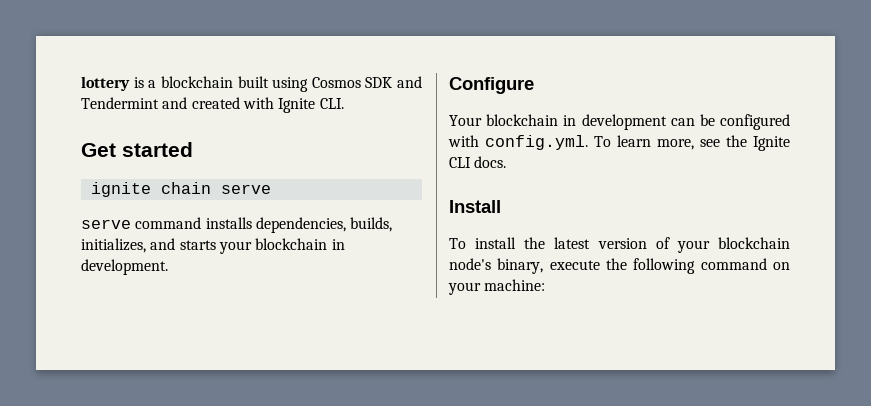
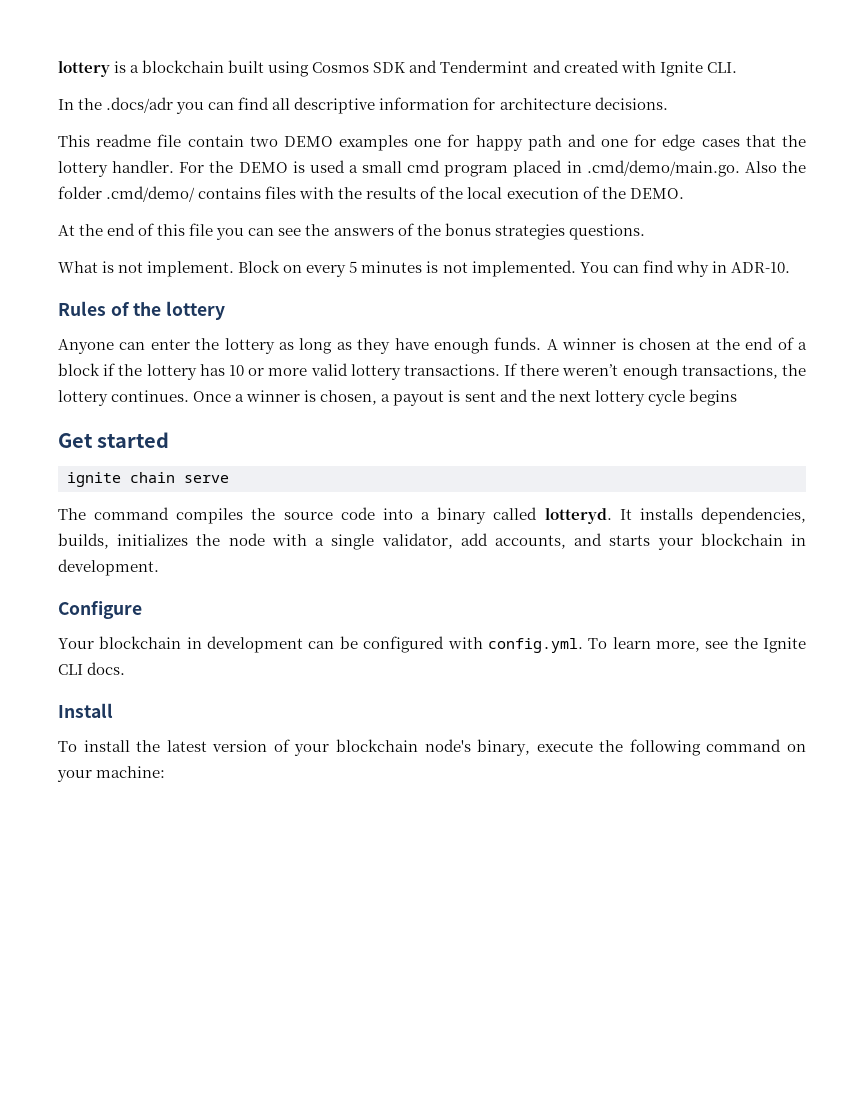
+ In the .docs/adr you can find all descriptive information for architecture decisions.
+ This readme file contain two DEMO examples one for happy path and one for edge cases that the lottery handler. For the DEMO is used a small cmd program placed in .cmd/demo/main.go. Also the folder .cmd/demo/ contains files with the results of the local execution of the DEMO.
+ At the end of this file you can see the answers of the bonus strategies questions.
+ What is not implement. Block on every 5 minutes is not implemented. You can find why in ADR-10.
+ Rules of the lottery
+ Anyone can enter the lottery as long as they have enough funds. A winner is chosen at the end of a block if the lottery has 10 or more valid lottery transactions. If there weren’t enough transactions, the lottery continues. Once a winner is chosen, a payout is sent and the next lottery cycle begins
- serve command installs dependencies, builds, initializes, and starts your blockchain in development.
+ The command compiles the source code into a binary called lotteryd. It installs dependencies, builds, initializes the node with a single validator, add accounts, and starts your blockchain in development.

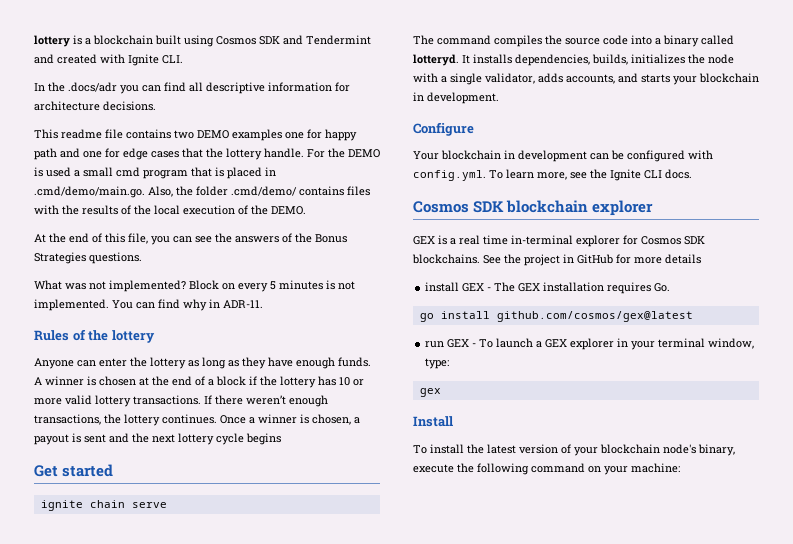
- This readme file contain two DEMO examples one for happy path and one for edge cases that the lottery handler.
+ This readme file contains two DEMO examples one for happy path and one for edge cases that the lottery handle.
- For the DEMO is used a small cmd program placed in .cmd/demo/main.go. Also the folder .cmd/demo/ contains files with the results of the local execution of the DEMO.
+ For the DEMO is used a small cmd program that is placed in .cmd/demo/main.go. Also, the folder .cmd/demo/ contains files with the results of the local execution of the DEMO.
- At the end of this file you can see the answers of the bonus strategies questions.
+ At the end of this file, you can see the answers of the Bonus Strategies questions.
- What is not implement.
+ What was not implemented?
- You can find why in ADR-10.
+ You can find why in ADR-11.
- It installs dependencies, builds, initializes the node with a single validator, add accounts, and starts your blockchain in development.
+ It installs dependencies, builds, initializes the node with a single validator, adds accounts, and starts your blockchain in development.
+ Cosmos SDK blockchain explorer
+ GEX is a real time in-terminal explorer for Cosmos SDK blockchains. See the project in GitHub for more details
+ install GEX - The GEX installation requires Go.
+ go install github.com/cosmos/gex@latest
+ run GEX - To launch a GEX explorer in your terminal window, type:
+ gex

